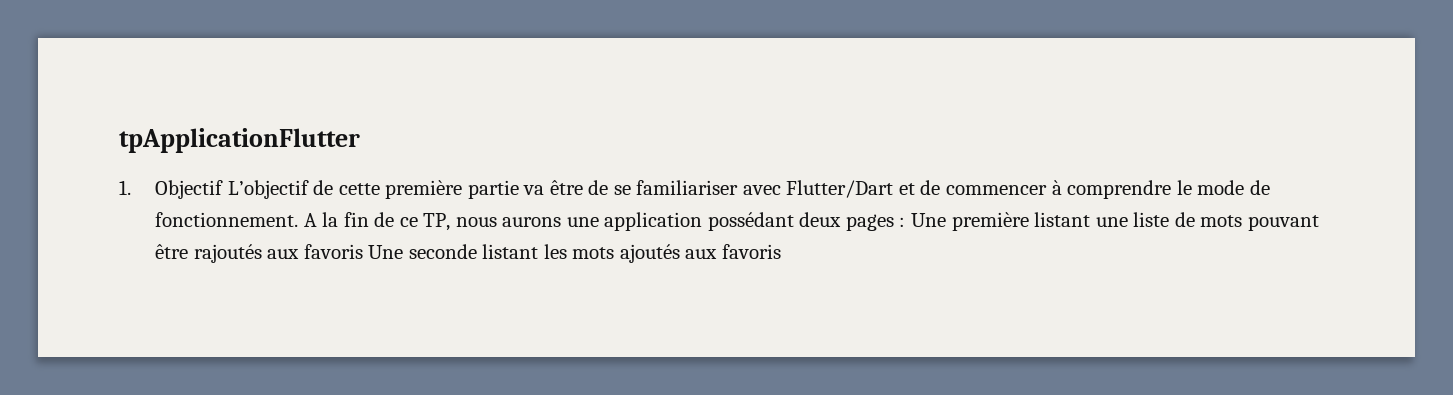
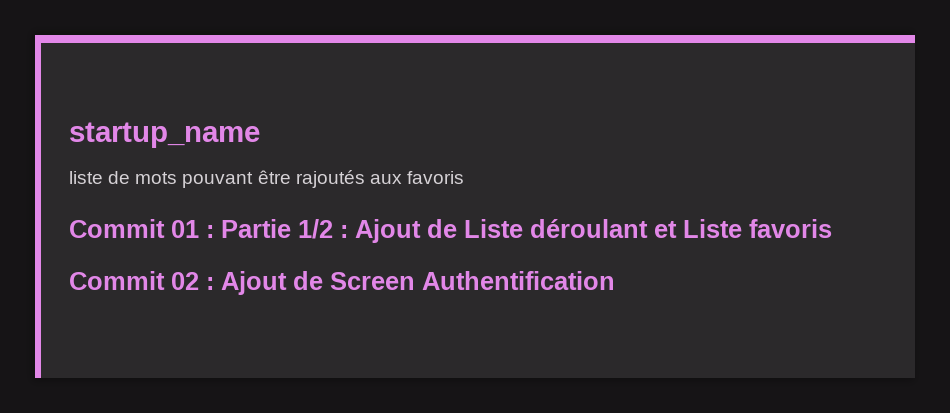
- tpApplicationFlutter
- 1. Objectif L’objectif de cette première partie va être de se familiariser avec Flutter/Dart et de commencer à comprendre le mode de fonctionnement. A la fin de ce TP, nous aurons une application possédant deux pages : Une première listant une liste de mots pouvant être rajoutés aux favoris Une seconde listant les mots ajoutés aux favoris
+ startup_name
+ liste de mots pouvant être rajoutés aux favoris
+ Commit 01 : Partie 1/2 : Ajout de Liste déroulant et Liste favoris
+ Commit 02 : Ajout de Screen Authentification

